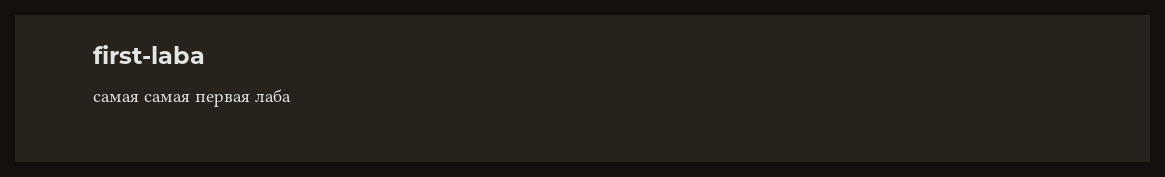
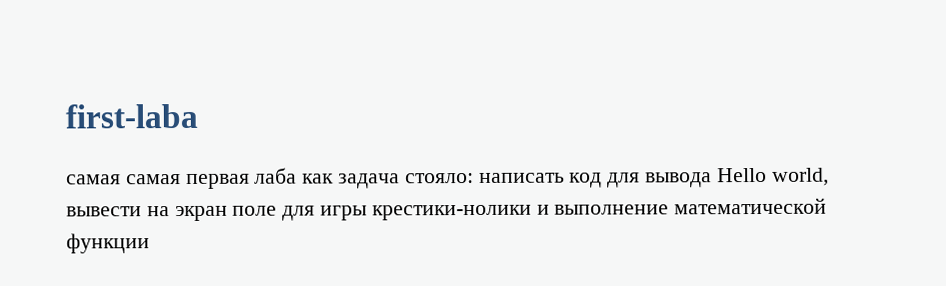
- самая самая первая лаба
+ самая самая первая лаба как задача стояло: написать код для вывода Hello world, вывести на экран поле для игры крестики-нолики и выполнение математической функции

